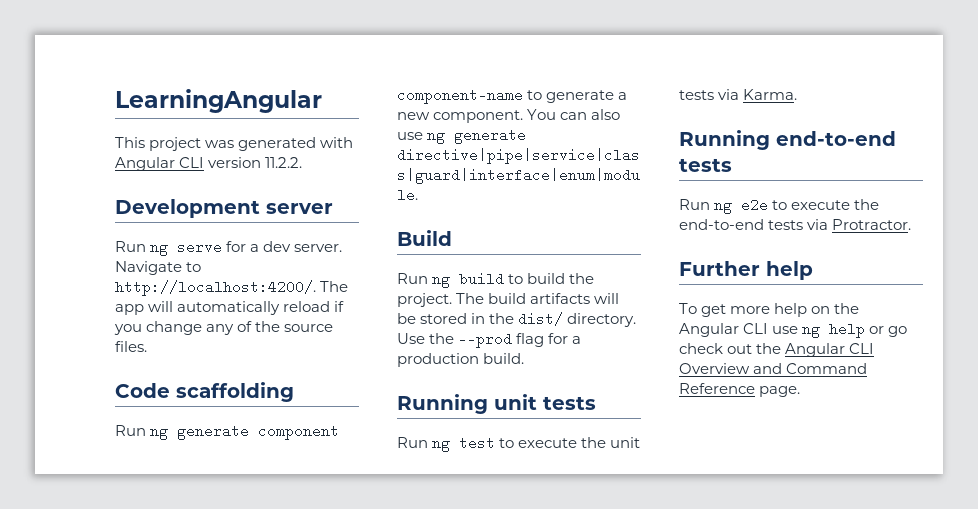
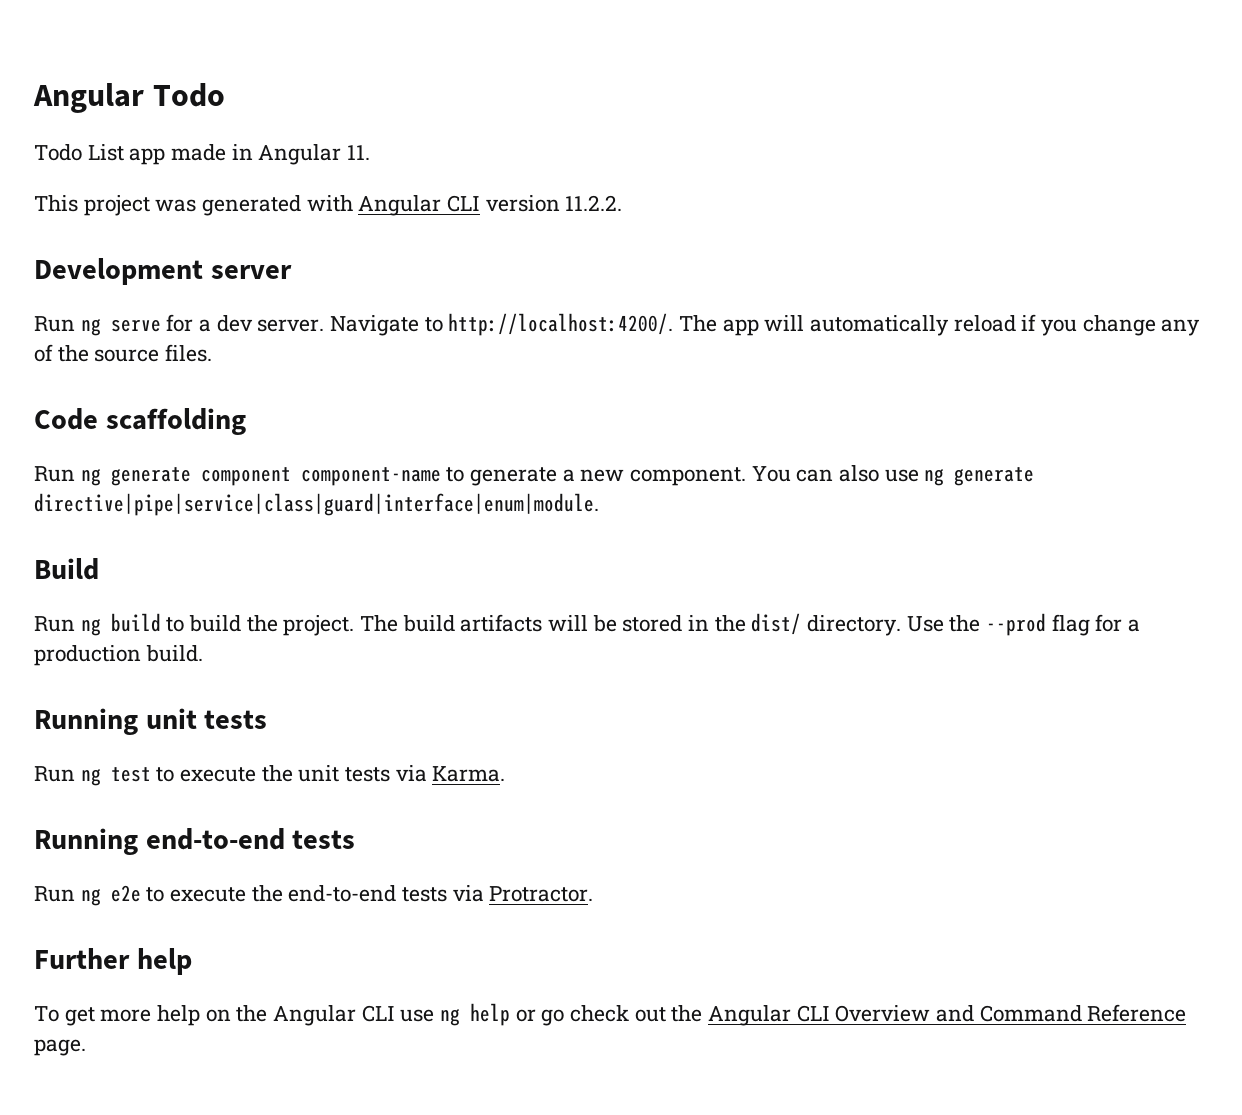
- LearningAngular
+ Angular Todo
+ Todo List app made in Angular 11.

